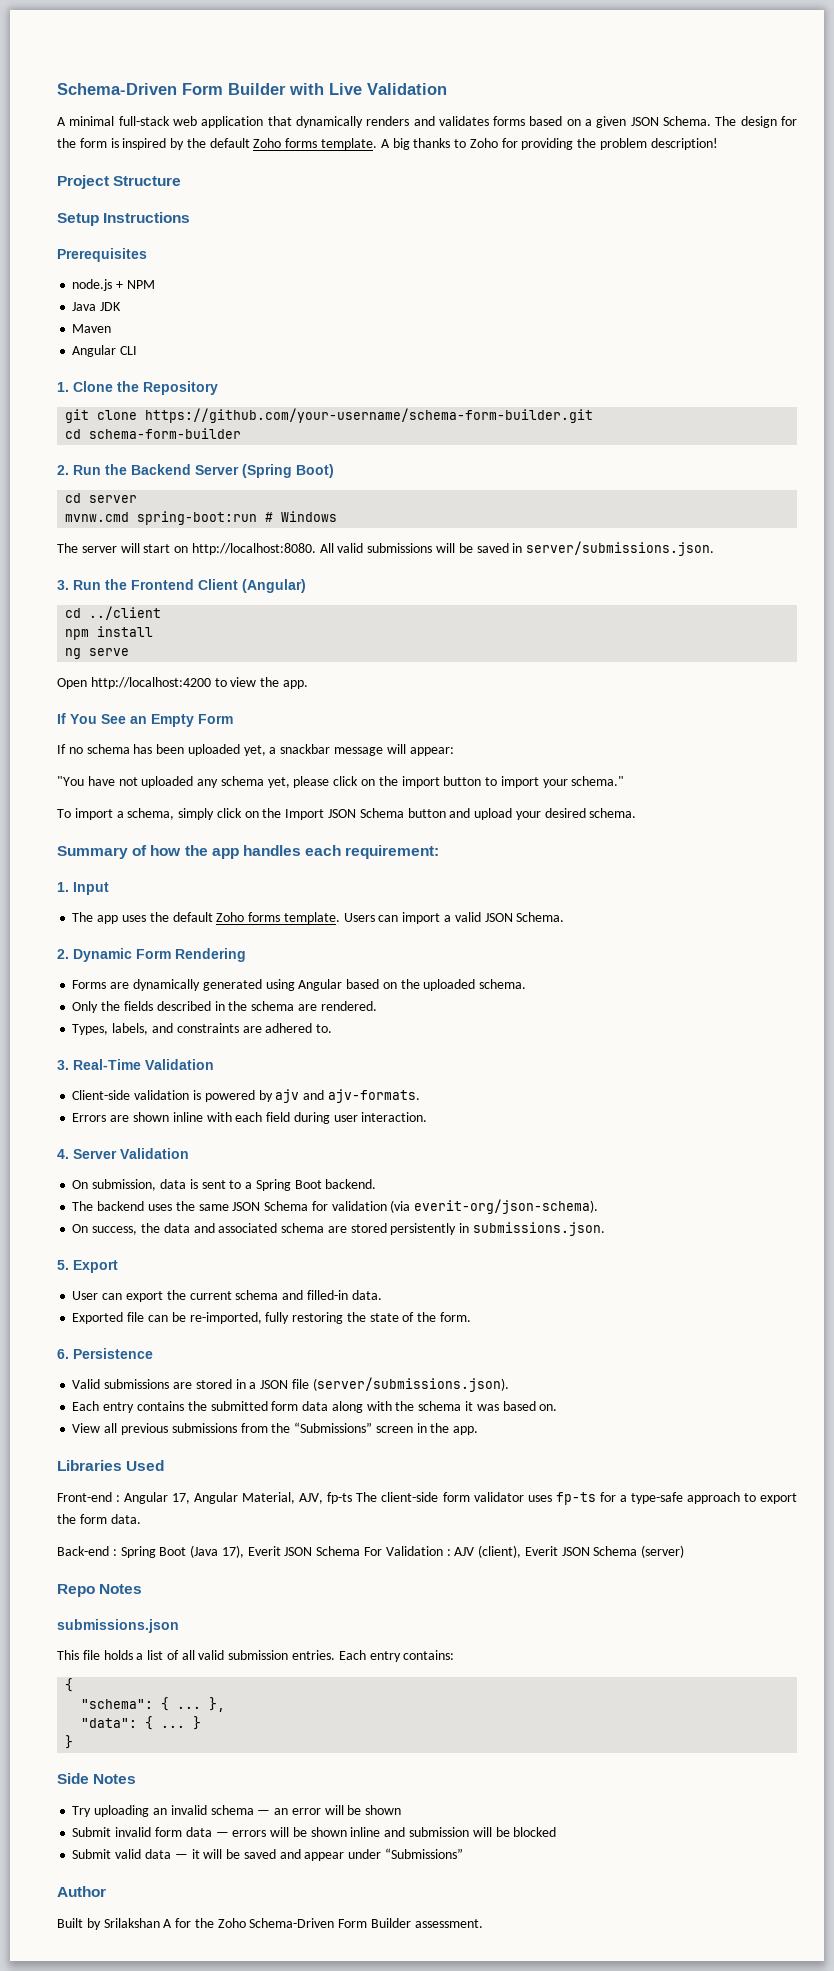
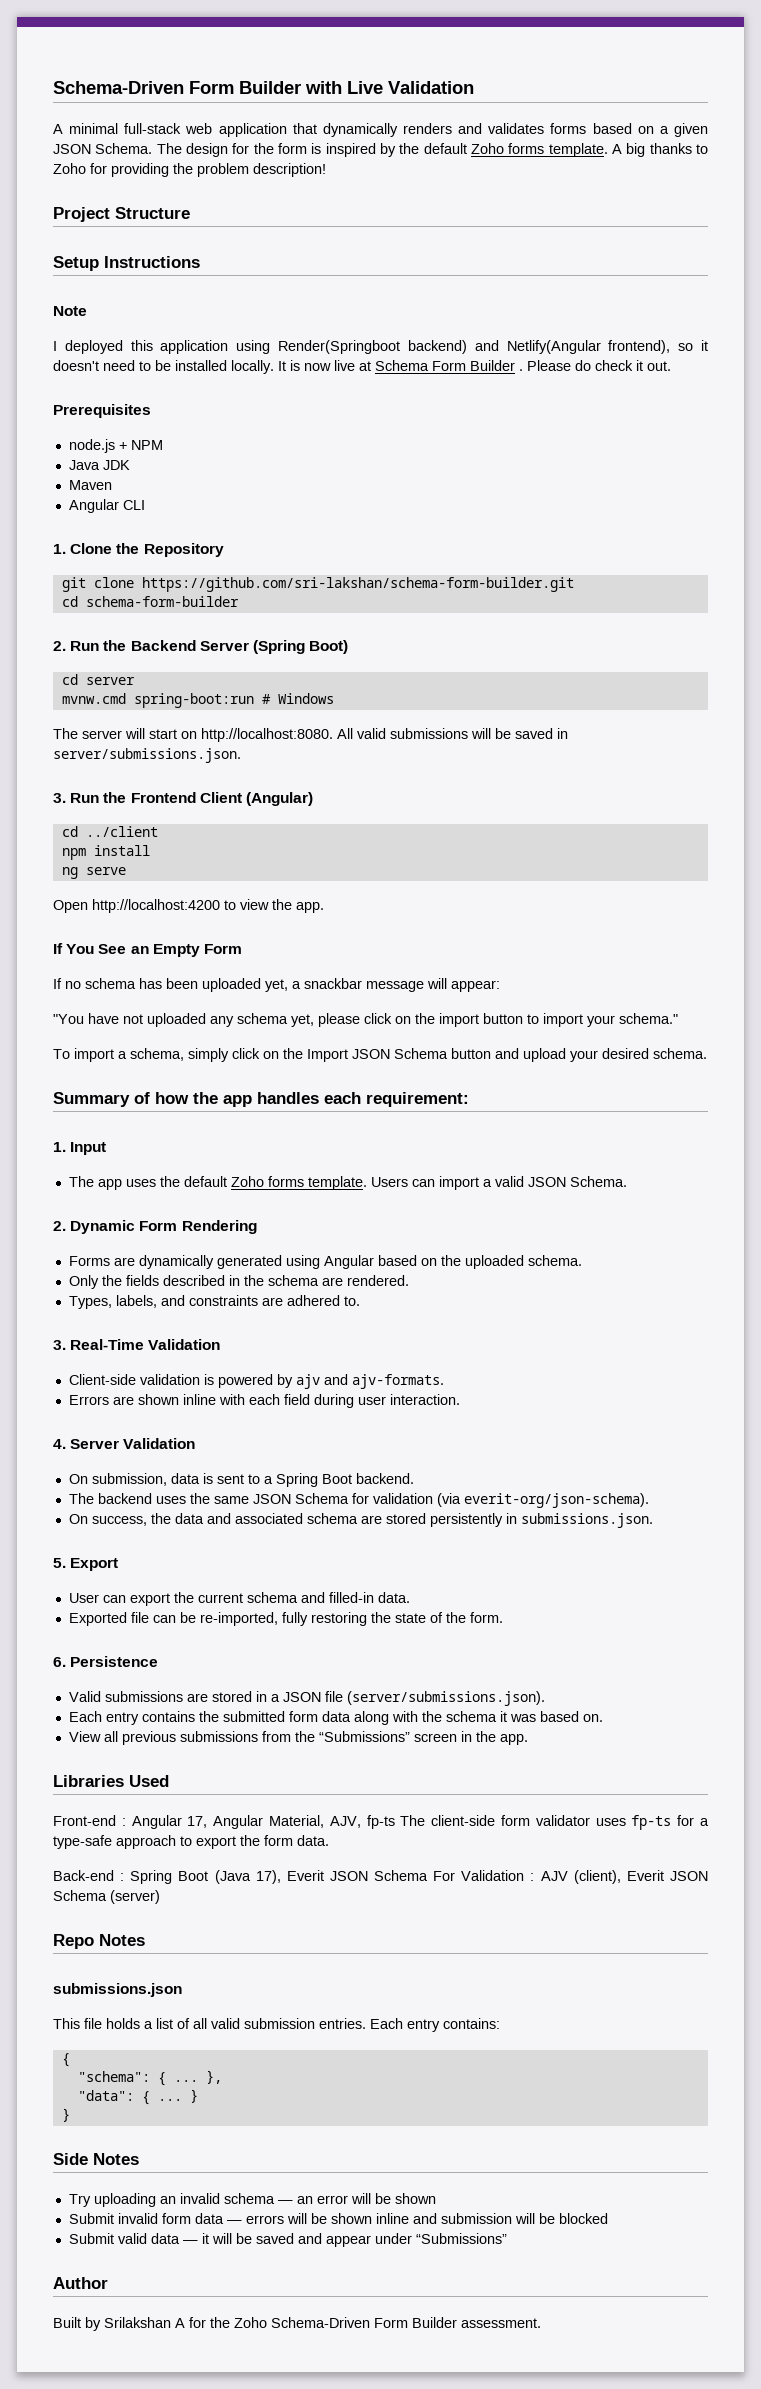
+ Note
+ I deployed this application using Render(Springboot backend) and Netlify(Angular frontend), so it doesn't need to be installed locally. It is now live at Schema Form Builder . Please do check it out.
- git clone https://github.com/your-username/schema-form-builder.git
+ git clone https://github.com/sri-lakshan/schema-form-builder.git

